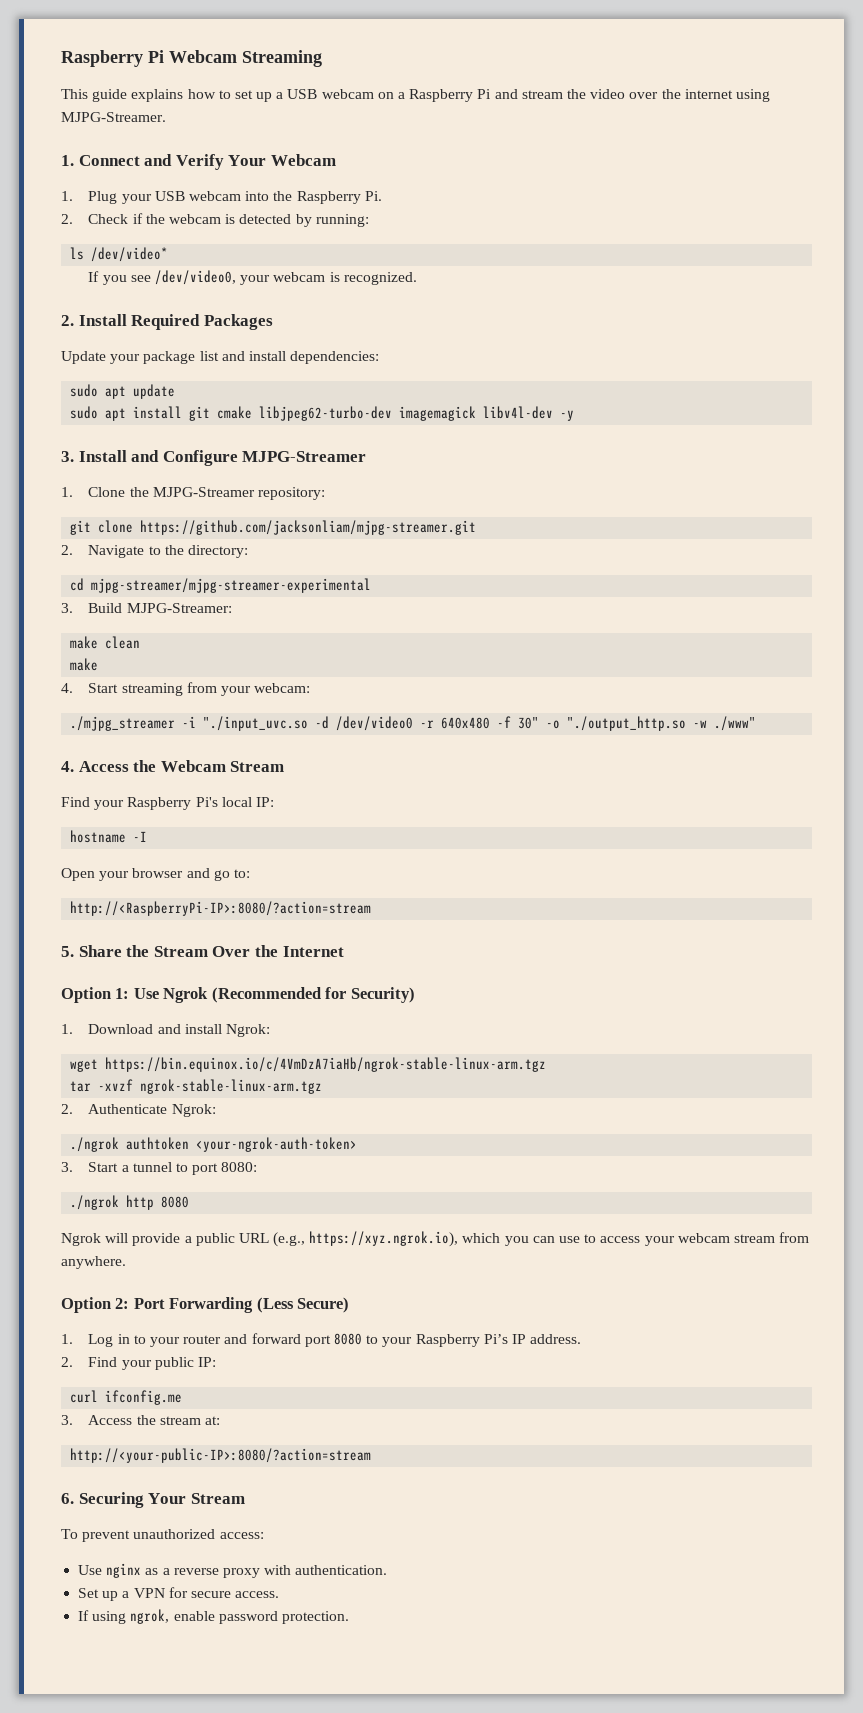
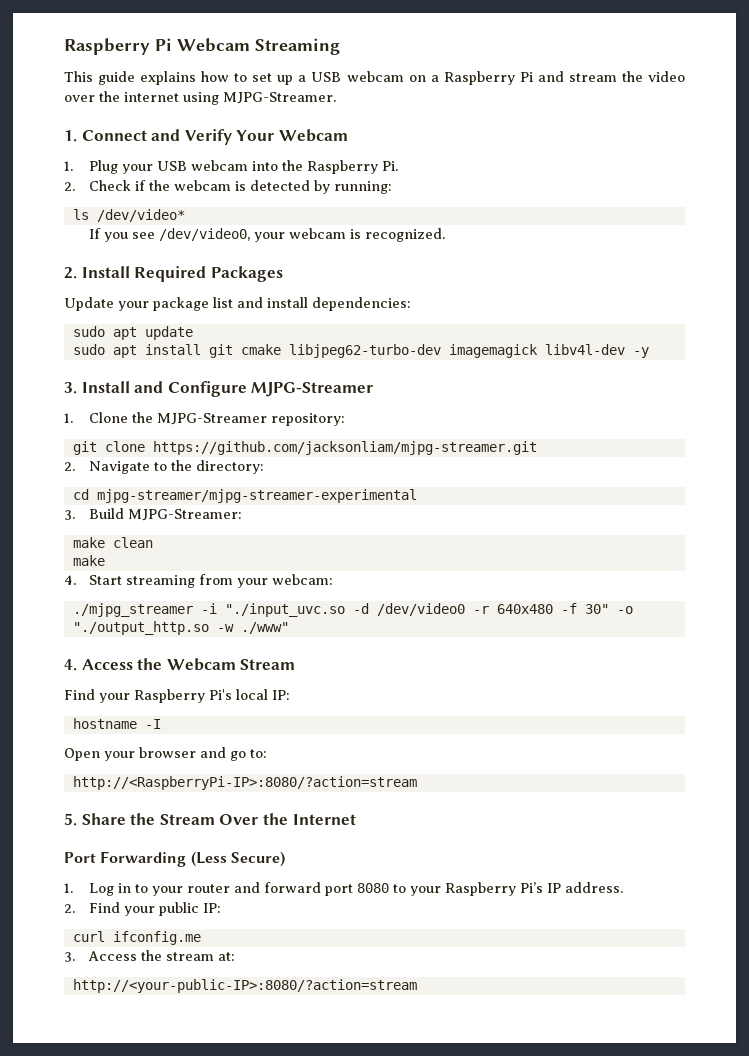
- Option 1: Use Ngrok (Recommended for Security)
- 1. Download and install Ngrok:
- wget https://bin.equinox.io/c/4VmDzA7iaHb/ngrok-stable-linux-arm.tgz
- tar -xvzf ngrok-stable-linux-arm.tgz
- 2. Authenticate Ngrok:
- ./ngrok authtoken <your-ngrok-auth-token>
- 3. Start a tunnel to port 8080:
- ./ngrok http 8080
- Ngrok will provide a public URL (e.g., https://xyz.ngrok.io), which you can use to access your webcam stream from anywhere.
- Option 2: Port Forwarding (Less Secure)
+ Port Forwarding (Less Secure)
- 6. Securing Your Stream
- To prevent unauthorized access:
- Use nginx as a reverse proxy with authentication.
- Set up a VPN for secure access.
- If using ngrok, enable password protection.

